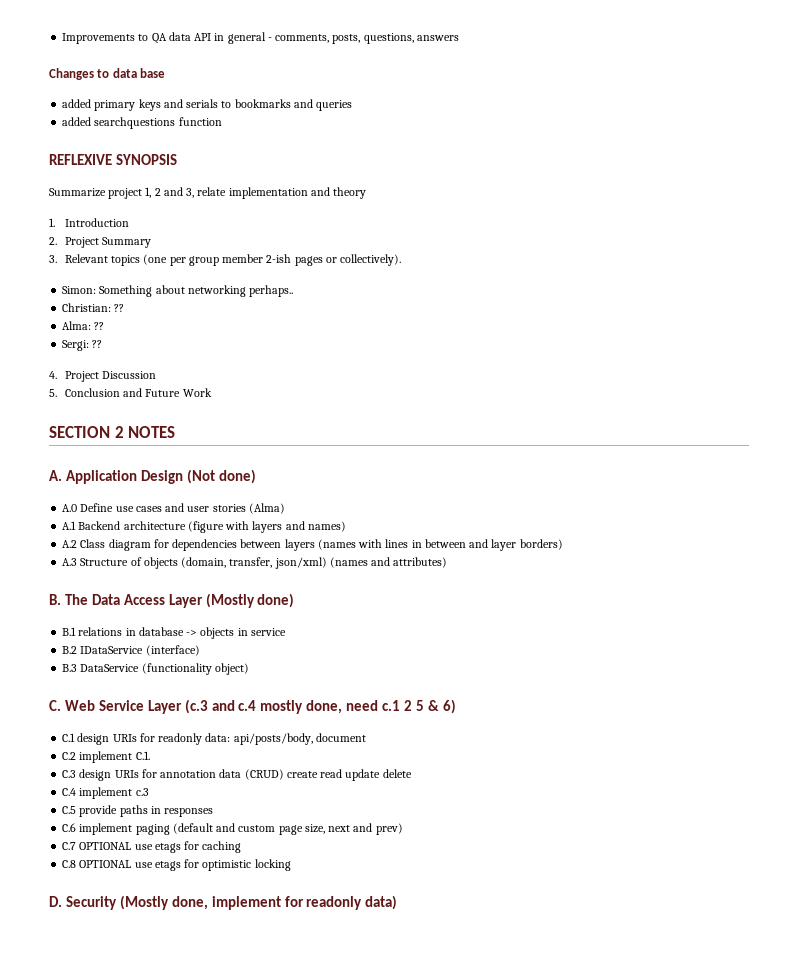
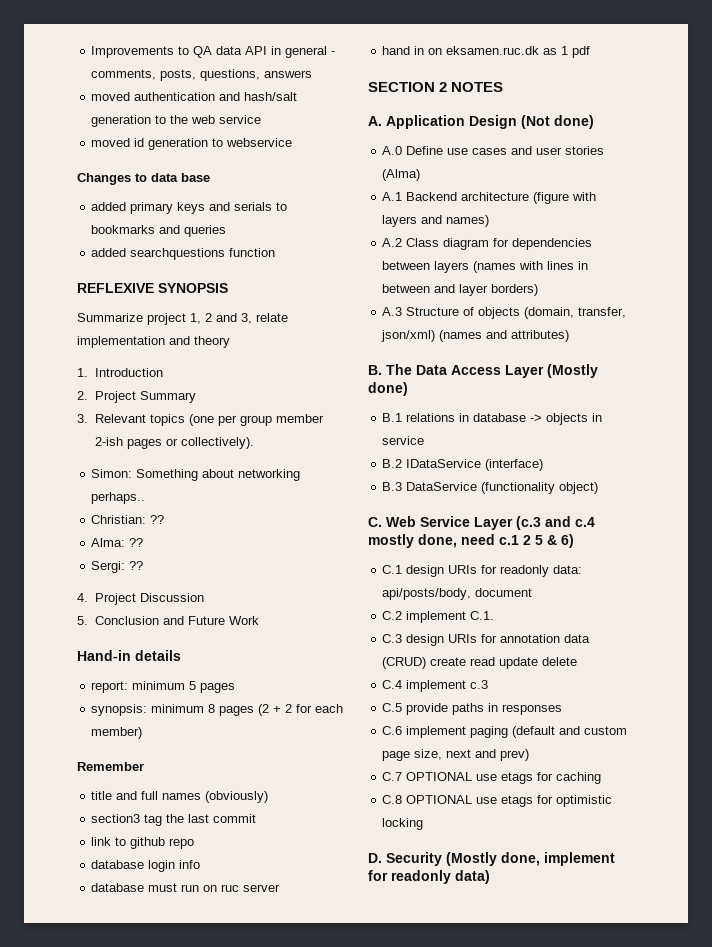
+ moved authentication and hash/salt generation to the web service
+ moved id generation to webservice
+ Hand-in details
+ report: minimum 5 pages
+ synopsis: minimum 8 pages (2 + 2 for each member)
+ Remember
+ title and full names (obviously)
+ section3 tag the last commit
+ link to github repo
+ database login info
+ database must run on ruc server
+ hand in on eksamen.ruc.dk as 1 pdf

